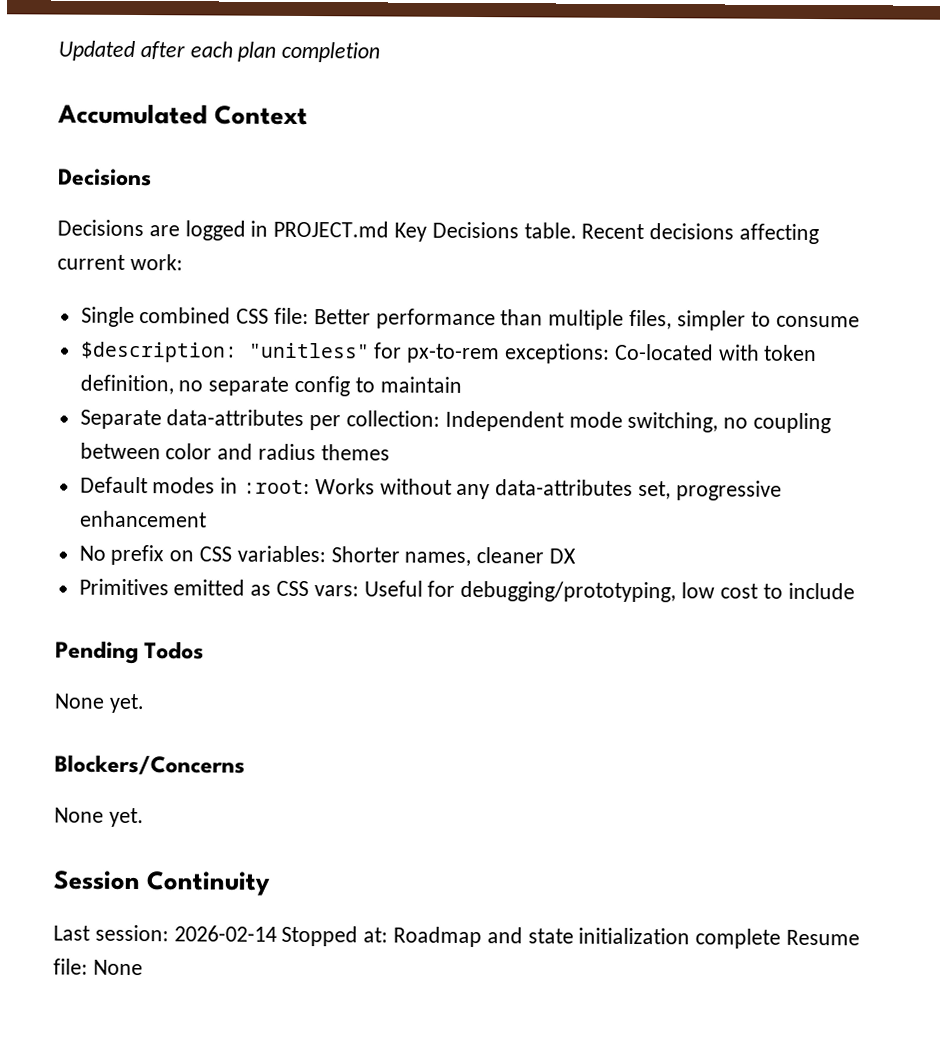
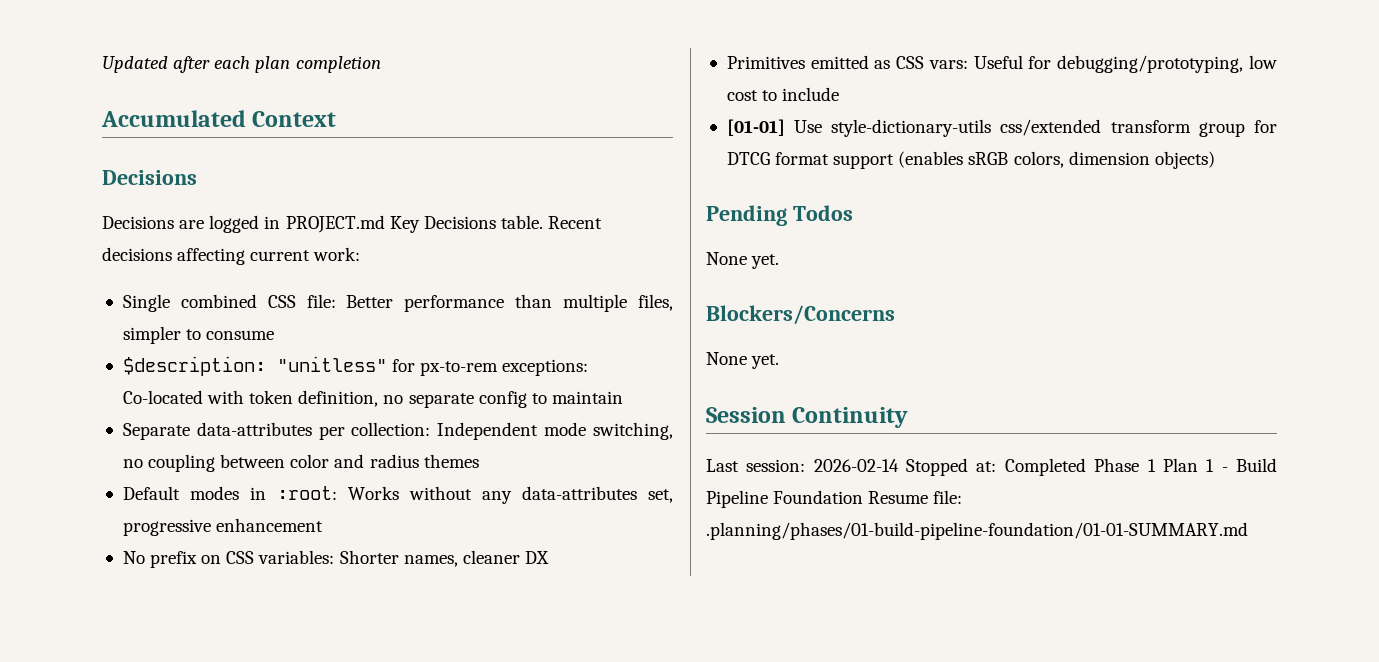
+ [01-01] Use style-dictionary-utils css/extended transform group for DTCG format support (enables sRGB colors, dimension objects)
- Last session: 2026-02-14 Stopped at: Roadmap and state initialization complete Resume file: None
+ Last session: 2026-02-14 Stopped at: Completed Phase 1 Plan 1 - Build Pipeline Foundation Resume file: .planning/phases/01-build-pipeline-foundation/01-01-SUMMARY.md

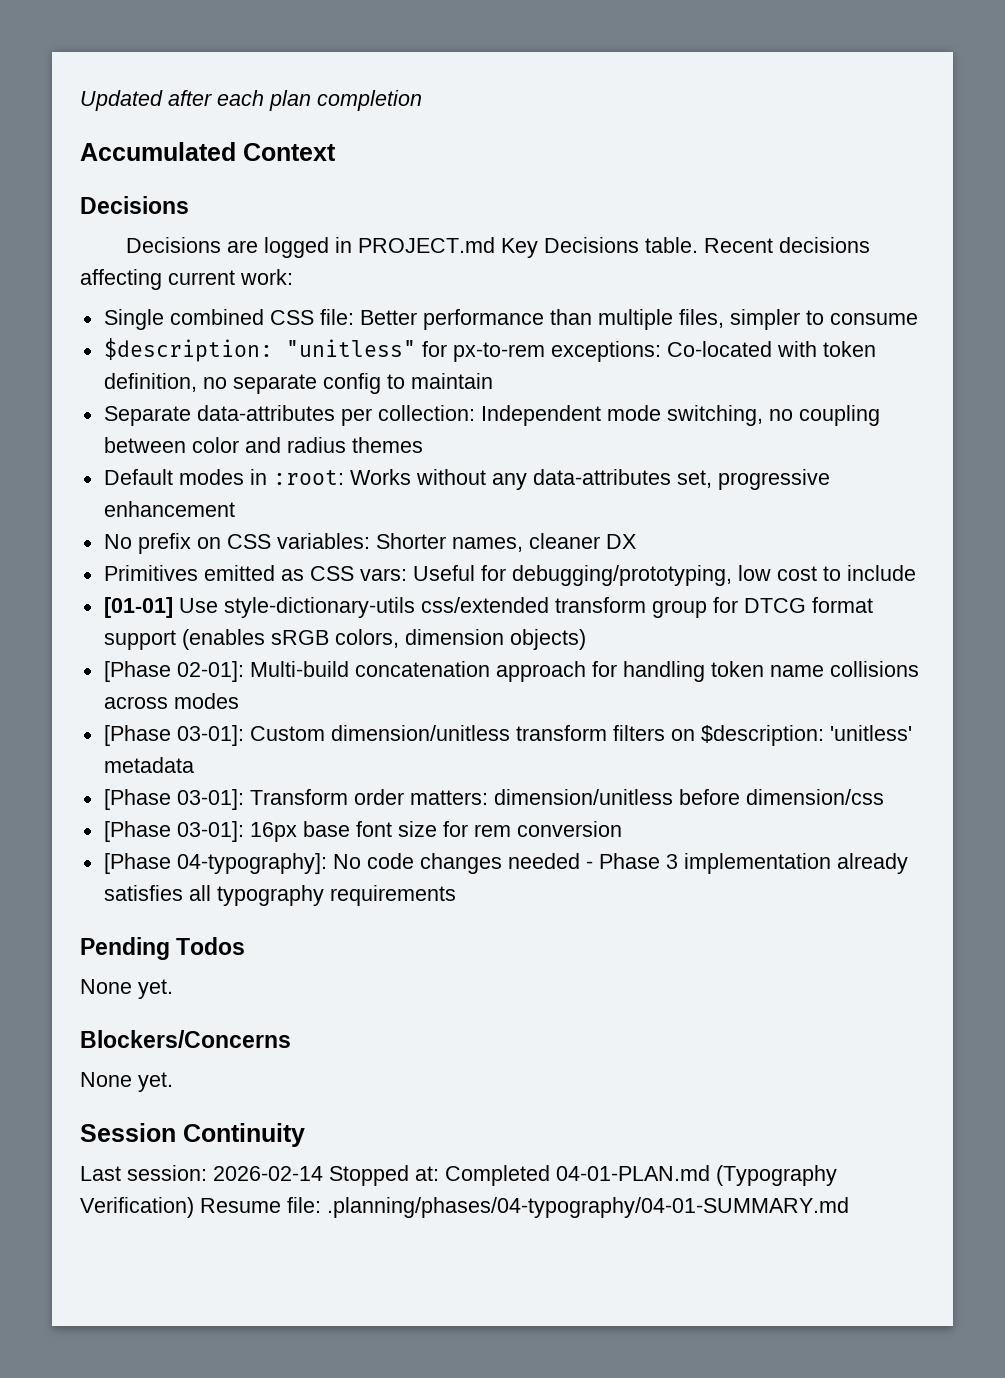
+ [Phase 02-01]: Multi-build concatenation approach for handling token name collisions across modes
+ [Phase 03-01]: Custom dimension/unitless transform filters on $description: 'unitless' metadata
+ [Phase 03-01]: Transform order matters: dimension/unitless before dimension/css
+ [Phase 03-01]: 16px base font size for rem conversion
+ [Phase 04-typography]: No code changes needed - Phase 3 implementation already satisfies all typography requirements
- Last session: 2026-02-14 Stopped at: Completed Phase 1 Plan 1 - Build Pipeline Foundation Resume file: .planning/phases/01-build-pipeline-foundation/01-01-SUMMARY.md
+ Last session: 2026-02-14 Stopped at: Completed 04-01-PLAN.md (Typography Verification) Resume file: .planning/phases/04-typography/04-01-SUMMARY.md

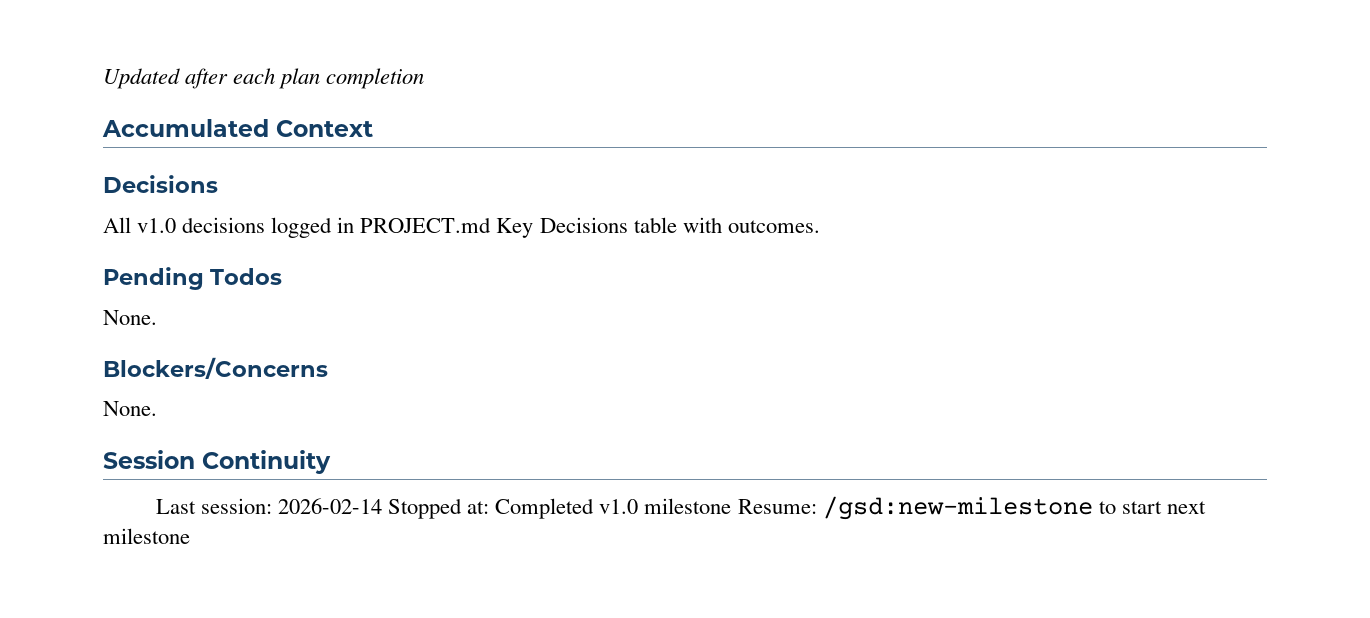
- Decisions are logged in PROJECT.md Key Decisions table. Recent decisions affecting current work:
- Single combined CSS file: Better performance than multiple files, simpler to consume
- $description: "unitless" for px-to-rem exceptions: Co-located with token definition, no separate config to maintain
- Separate data-attributes per collection: Independent mode switching, no coupling between color and radius themes
- Default modes in :root: Works without any data-attributes set, progressive enhancement
- No prefix on CSS variables: Shorter names, cleaner DX
- Primitives emitted as CSS vars: Useful for debugging/prototyping, low cost to include
- [01-01] Use style-dictionary-utils css/extended transform group for DTCG format support (enables sRGB colors, dimension objects)
- [Phase 02-01]: Multi-build concatenation approach for handling token name collisions across modes
- [Phase 03-01]: Custom dimension/unitless transform filters on $description: 'unitless' metadata
- [Phase 03-01]: Transform order matters: dimension/unitless before dimension/css
- [Phase 03-01]: 16px base font size for rem conversion
- [Phase 04-typography]: No code changes needed - Phase 3 implementation already satisfies all typography requirements
+ All v1.0 decisions logged in PROJECT.md Key Decisions table with outcomes.
  Pending Todos
- None yet.
+ None.
  Blockers/Concerns
- None yet.
+ None.
- Last session: 2026-02-14 Stopped at: Completed 04-01-PLAN.md (Typography Verification) Resume file: .planning/phases/04-typography/04-01-SUMMARY.md
+ Last session: 2026-02-14 Stopped at: Completed v1.0 milestone Resume: /gsd:new-milestone to start next milestone

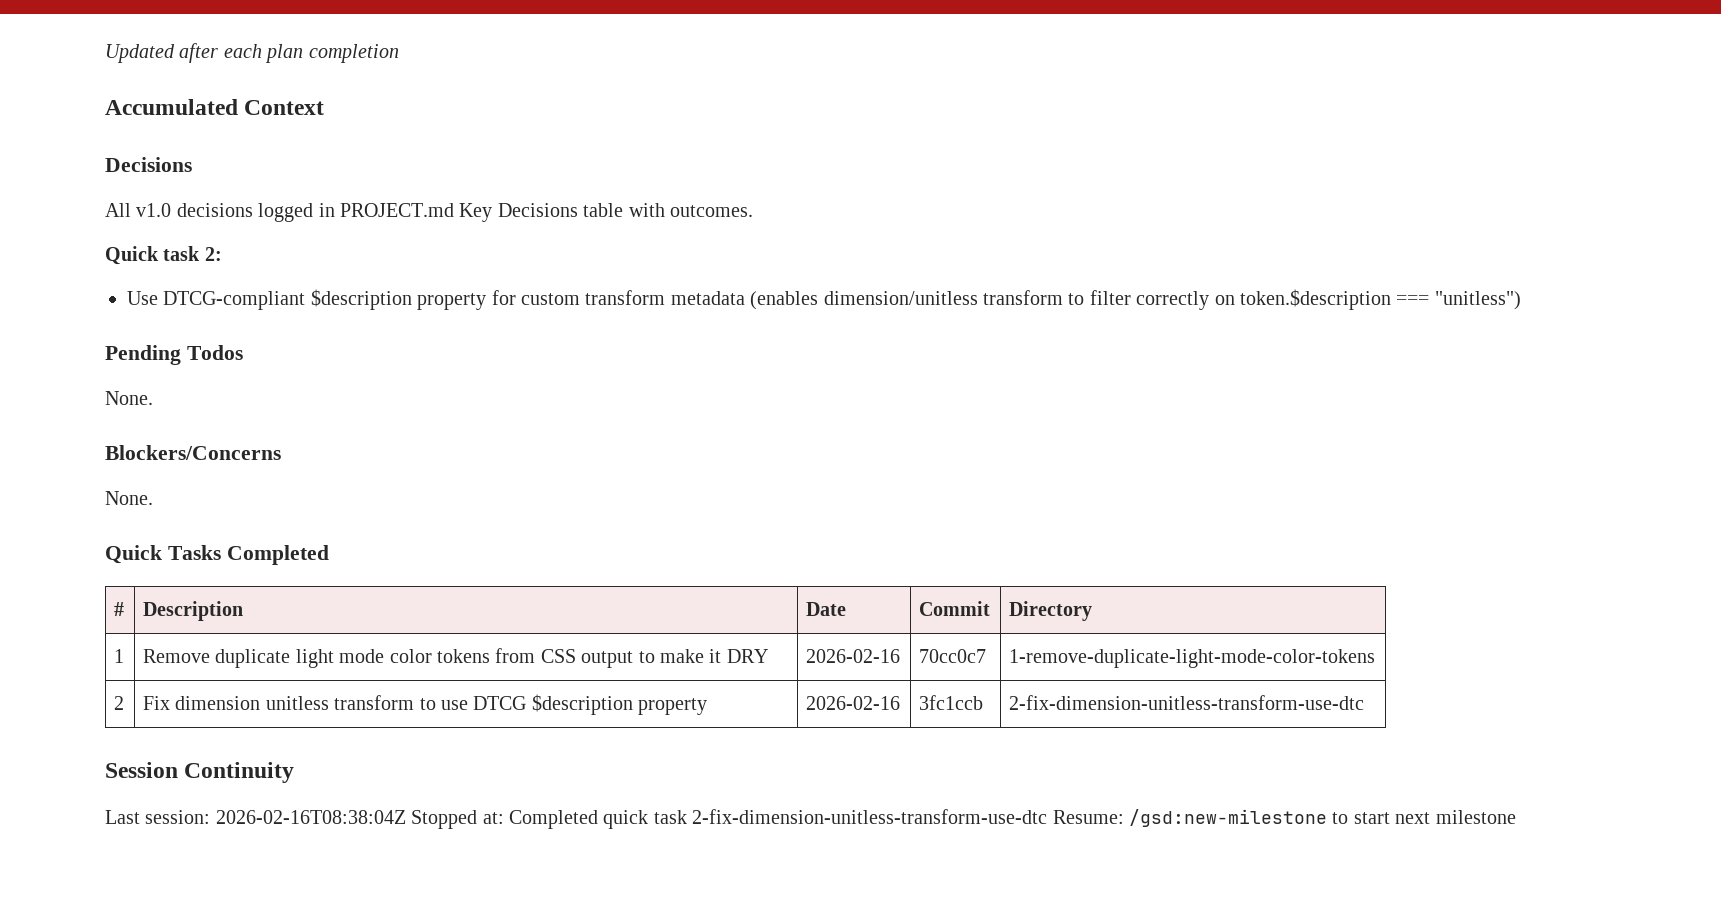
+ Quick task 2:
+ Use DTCG-compliant $description property for custom transform metadata (enables dimension/unitless transform to filter correctly on token.$description === "unitless")
+ Quick Tasks Completed
+ # | Description | Date | Commit | Directory
+ 1 | Remove duplicate light mode color tokens from CSS output to make it DRY | 2026-02-16 | 70cc0c7 | 1-remove-duplicate-light-mode-color-tokens
+ 2 | Fix dimension unitless transform to use DTCG $description property | 2026-02-16 | 3fc1ccb | 2-fix-dimension-unitless-transform-use-dtc
- Last session: 2026-02-14 Stopped at: Completed v1.0 milestone Resume: /gsd:new-milestone to start next milestone
+ Last session: 2026-02-16T08:38:04Z Stopped at: Completed quick task 2-fix-dimension-unitless-transform-use-dtc Resume: /gsd:new-milestone to start next milestone

